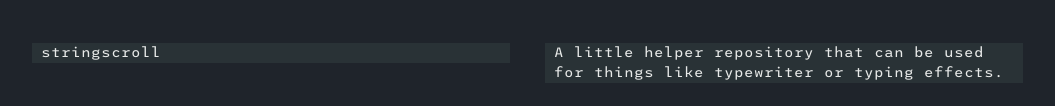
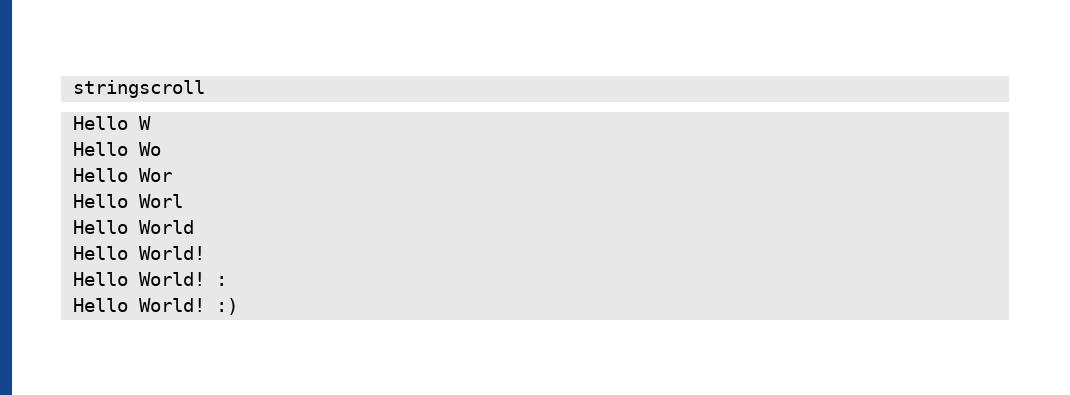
- A little helper repository that can be used for things like typewriter or typing effects.
+ Hello W
+ Hello Wo
+ Hello Wor
+ Hello Worl
+ Hello World
+ Hello World!
+ Hello World! :
+ Hello World! :)

